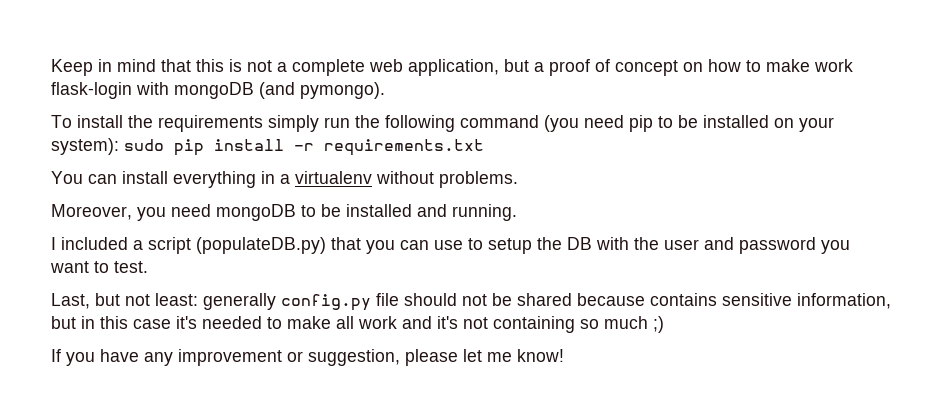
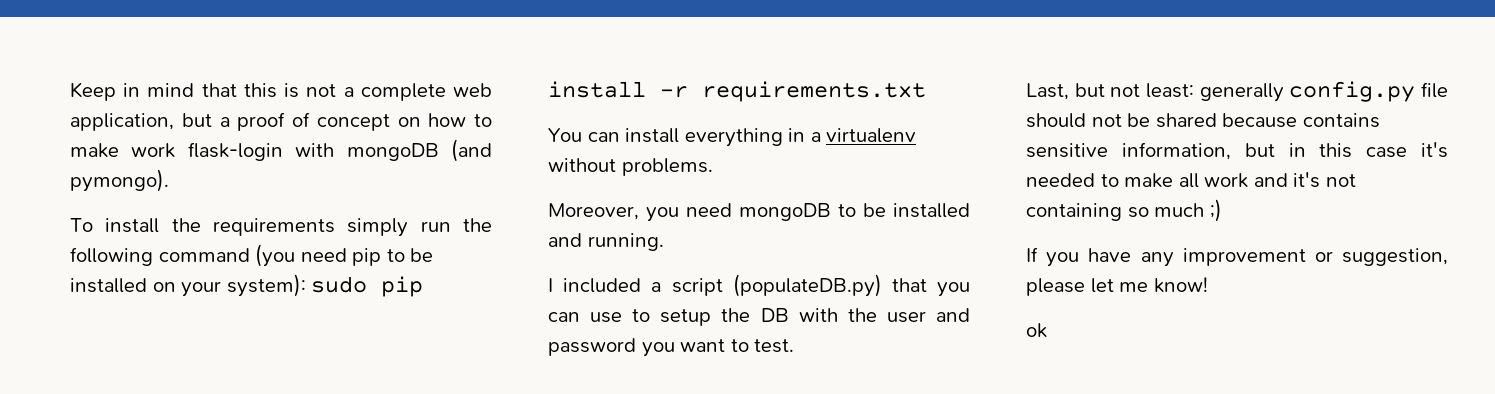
+ ok

